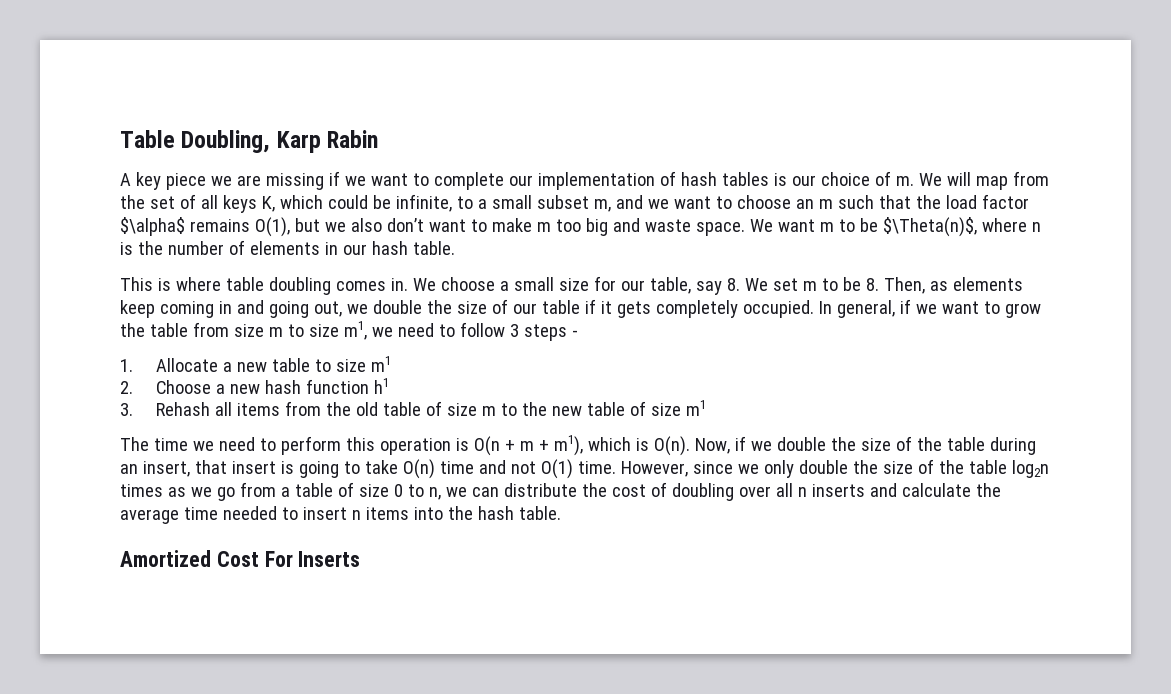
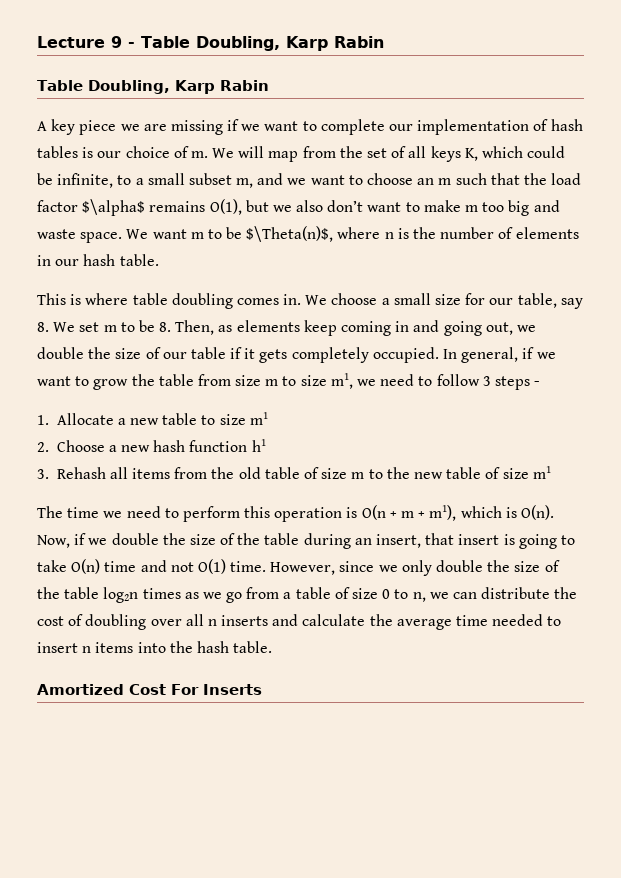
+ Lecture 9 - Table Doubling, Karp Rabin

